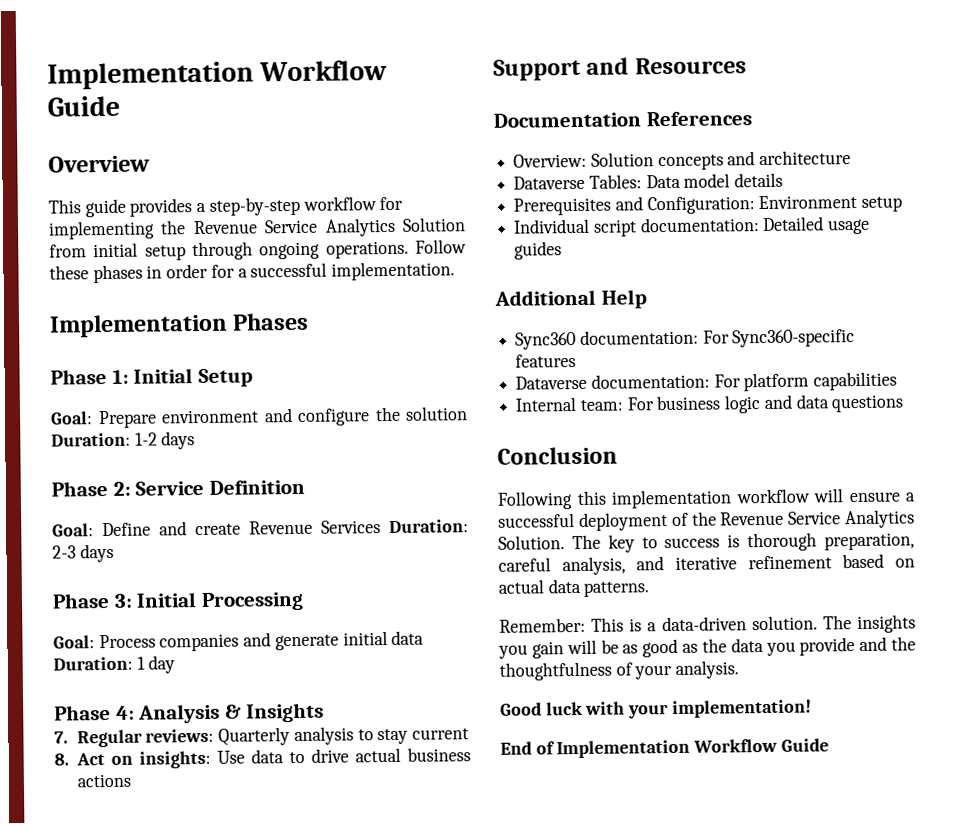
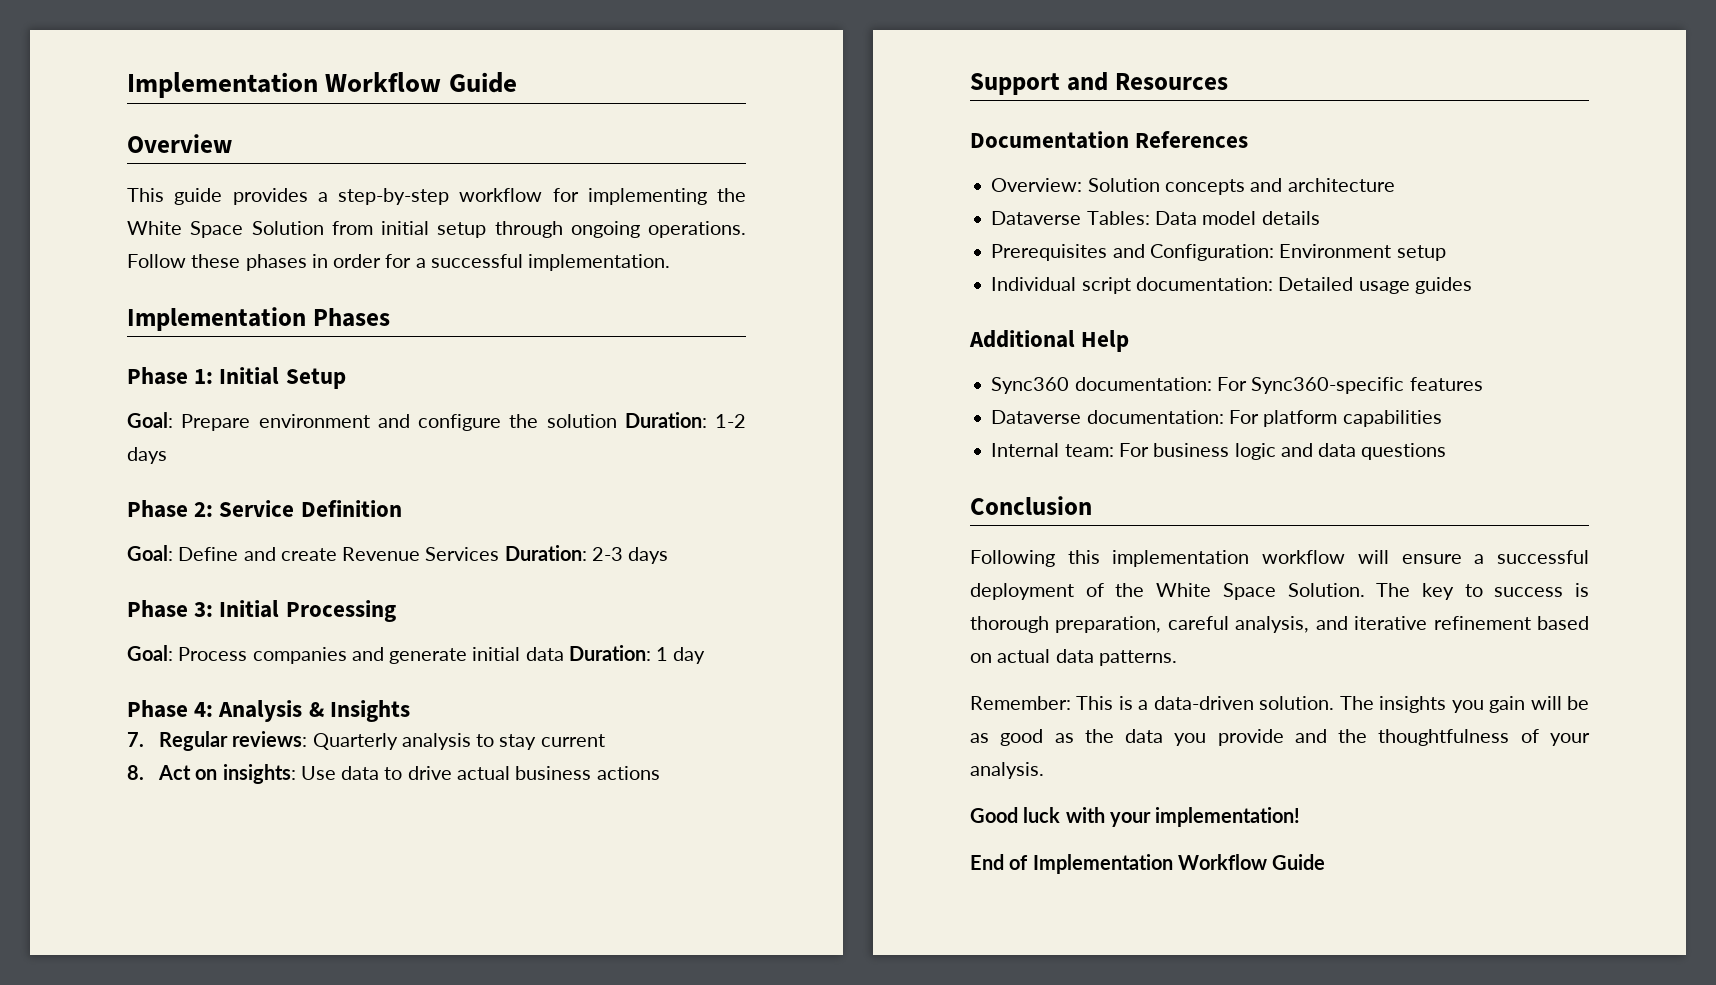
- This guide provides a step-by-step workflow for implementing the Revenue Service Analytics Solution from initial setup through ongoing operations.
+ This guide provides a step-by-step workflow for implementing the White Space Solution from initial setup through ongoing operations.
- Following this implementation workflow will ensure a successful deployment of the Revenue Service Analytics Solution.
+ Following this implementation workflow will ensure a successful deployment of the White Space Solution.

